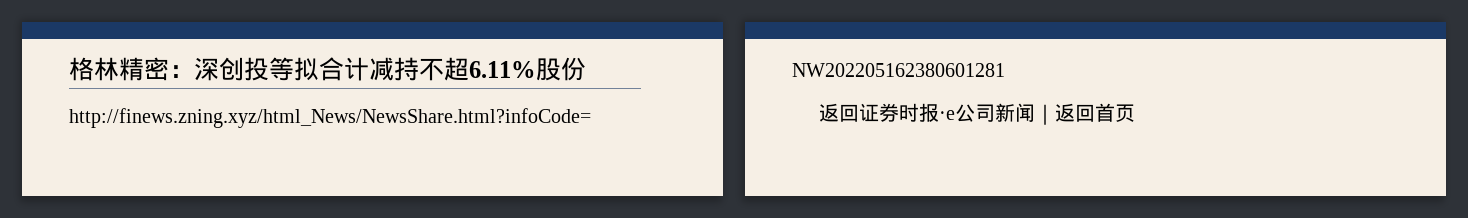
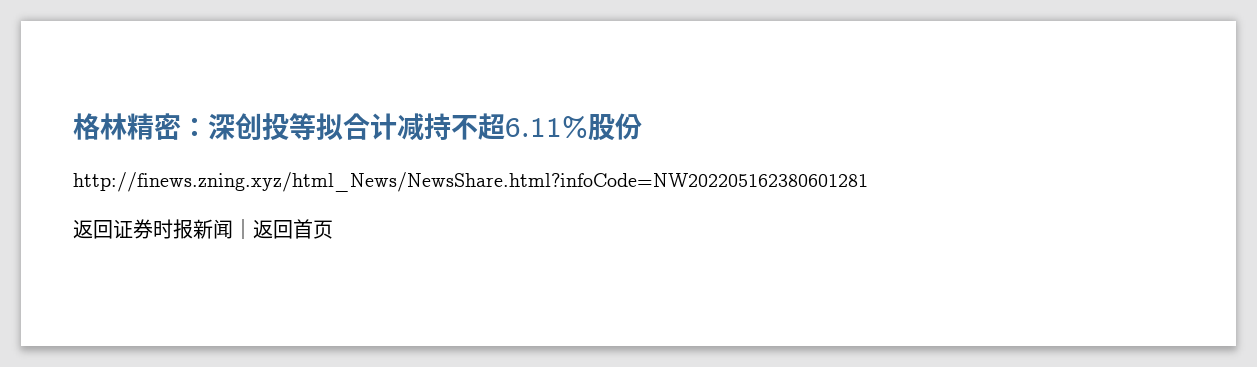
- 返回证券时报·e公司新闻｜返回首页
+ 返回证券时报新闻｜返回首页

